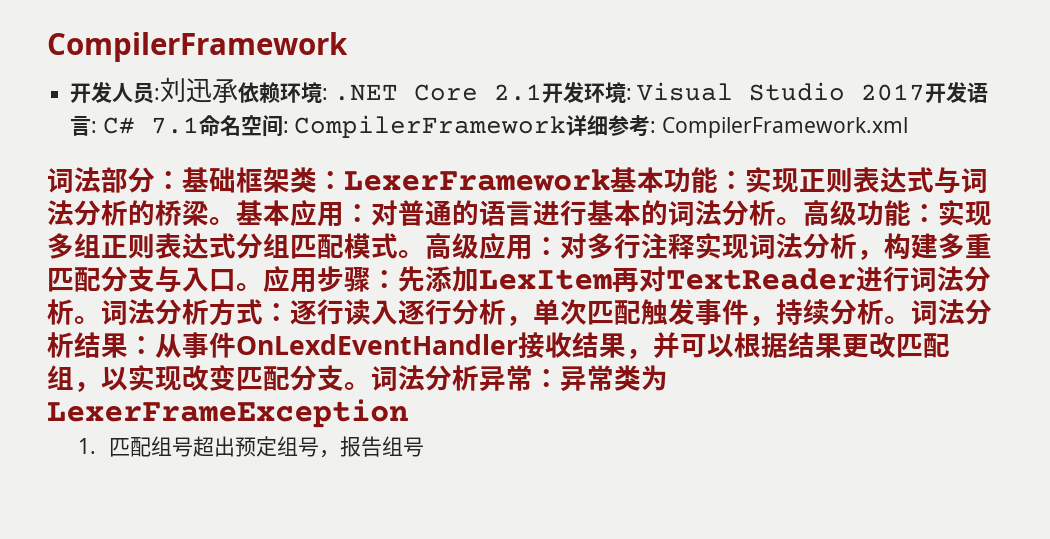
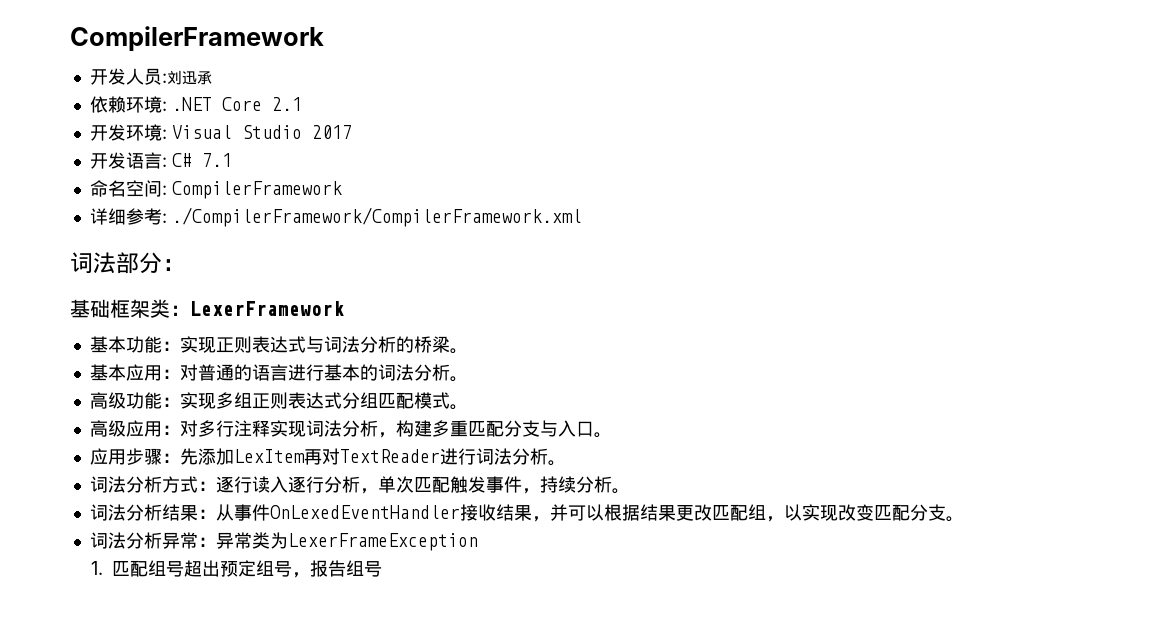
- 开发人员:刘迅承依赖环境: .NET Core 2.1开发环境: Visual Studio 2017开发语言: C# 7.1命名空间: CompilerFramework详细参考: CompilerFramework.xml
+ 开发人员:刘迅承
+ 依赖环境: .NET Core 2.1
+ 开发环境: Visual Studio 2017
+ 开发语言: C# 7.1
+ 命名空间: CompilerFramework
+ 详细参考: ./CompilerFramework/CompilerFramework.xml
- 词法部分：基础框架类：
+ 词法部分：
+ 基础框架类：
- LexerFramework基本功能：
+ LexerFramework
+ 基本功能：
- 实现正则表达式与词法分析的桥梁。基本应用：
+ 实现正则表达式与词法分析的桥梁。
+ 基本应用：
- 对普通的语言进行基本的词法分析。高级功能：
+ 对普通的语言进行基本的词法分析。
+ 高级功能：
- 实现多组正则表达式分组匹配模式。高级应用：
+ 实现多组正则表达式分组匹配模式。
+ 高级应用：
- 对多行注释实现词法分析，构建多重匹配分支与入口。应用步骤：
+ 对多行注释实现词法分析，构建多重匹配分支与入口。
+ 应用步骤：
- 先添加LexItem再对TextReader进行词法分析。词法分析方式：
+ 先添加LexItem再对TextReader进行词法分析。
+ 词法分析方式：
- 逐行读入逐行分析，单次匹配触发事件，持续分析。词法分析结果：
+ 逐行读入逐行分析，单次匹配触发事件，持续分析。
+ 词法分析结果：
- 从事件OnLexdEventHandler接收结果，并可以根据结果更改匹配组，以实现改变匹配分支。词法分析异常：
+ 从事件OnLexedEventHandler接收结果，并可以根据结果更改匹配组，以实现改变匹配分支。
+ 词法分析异常：

